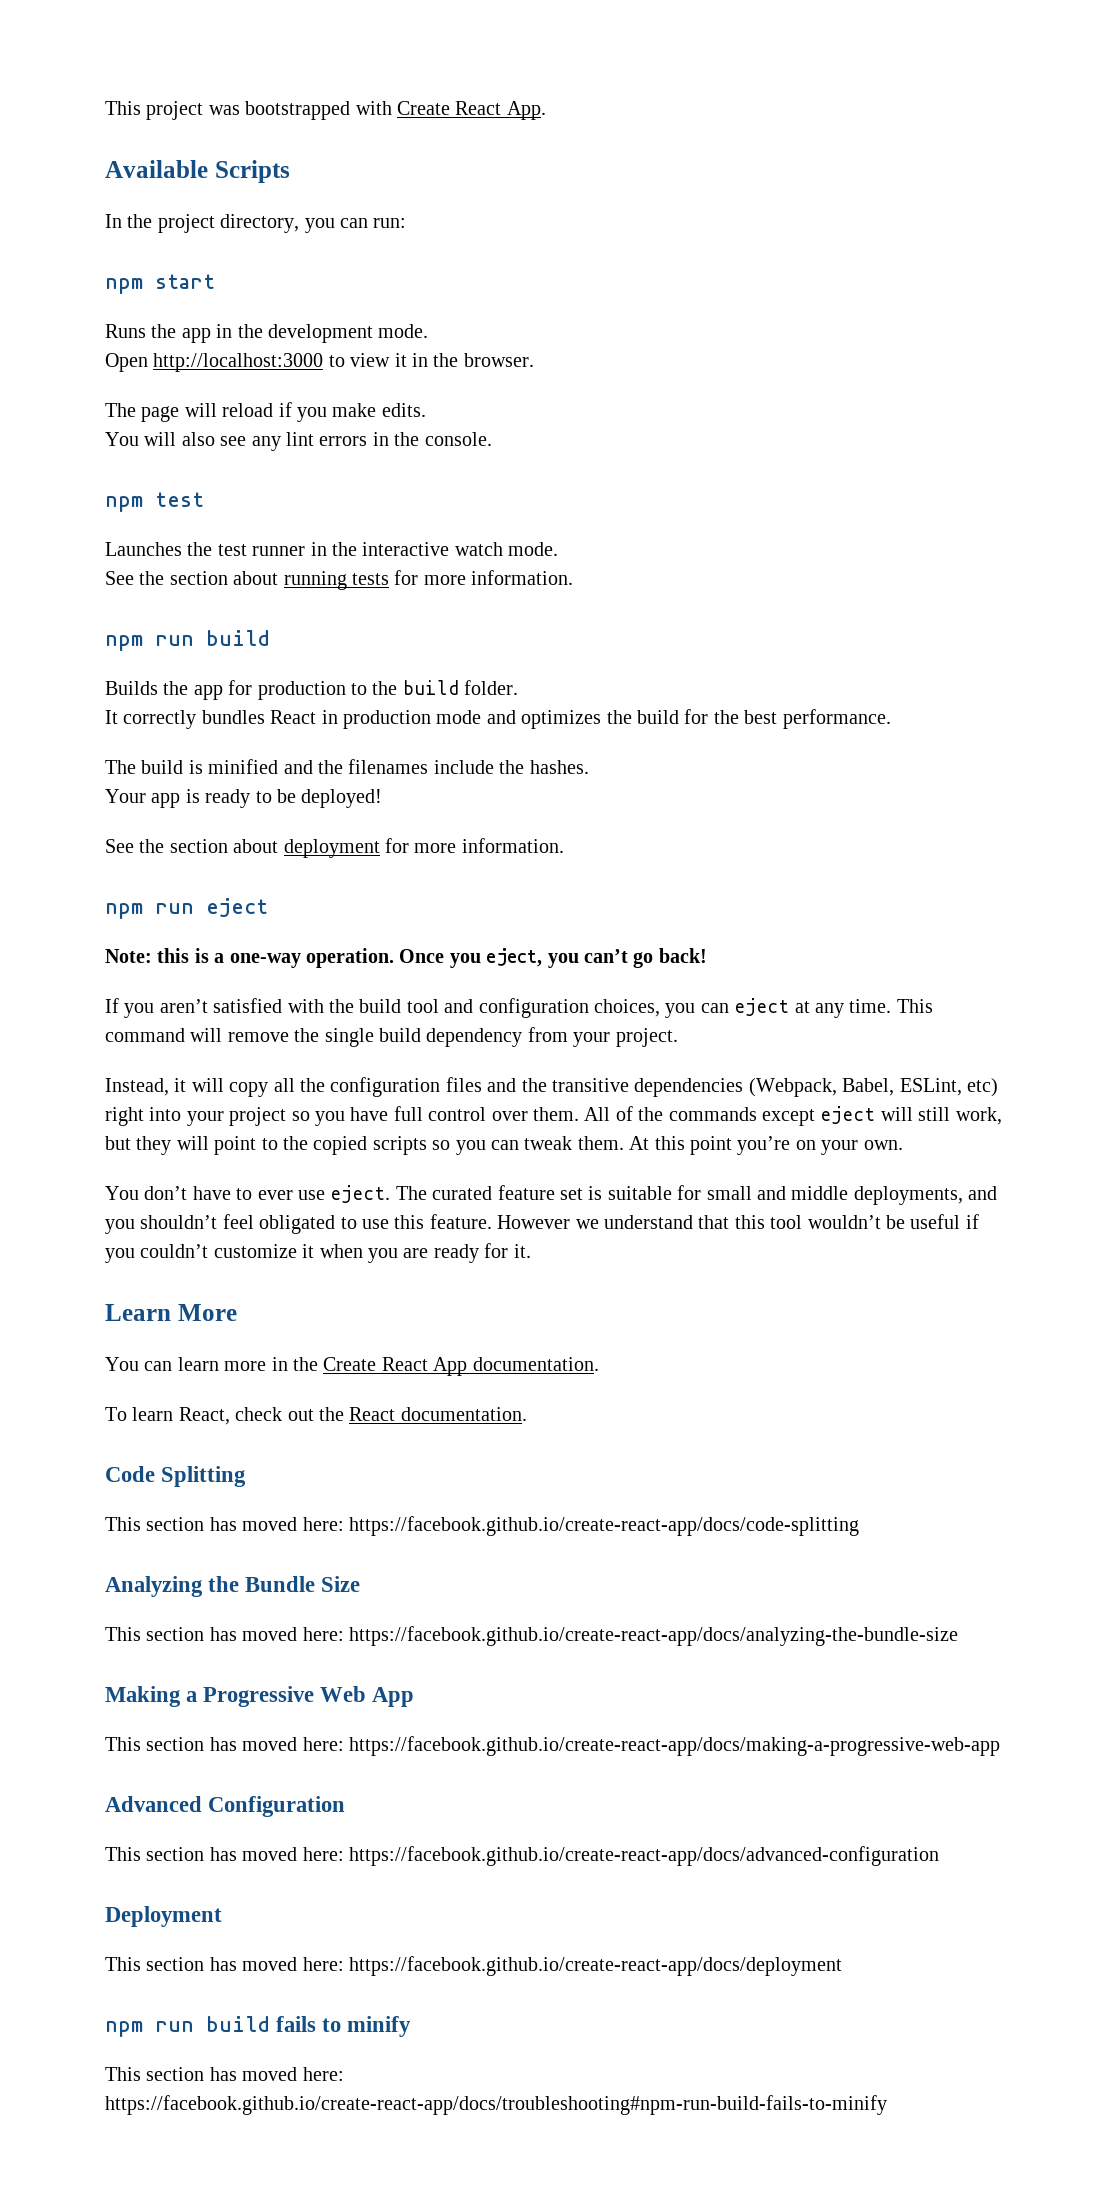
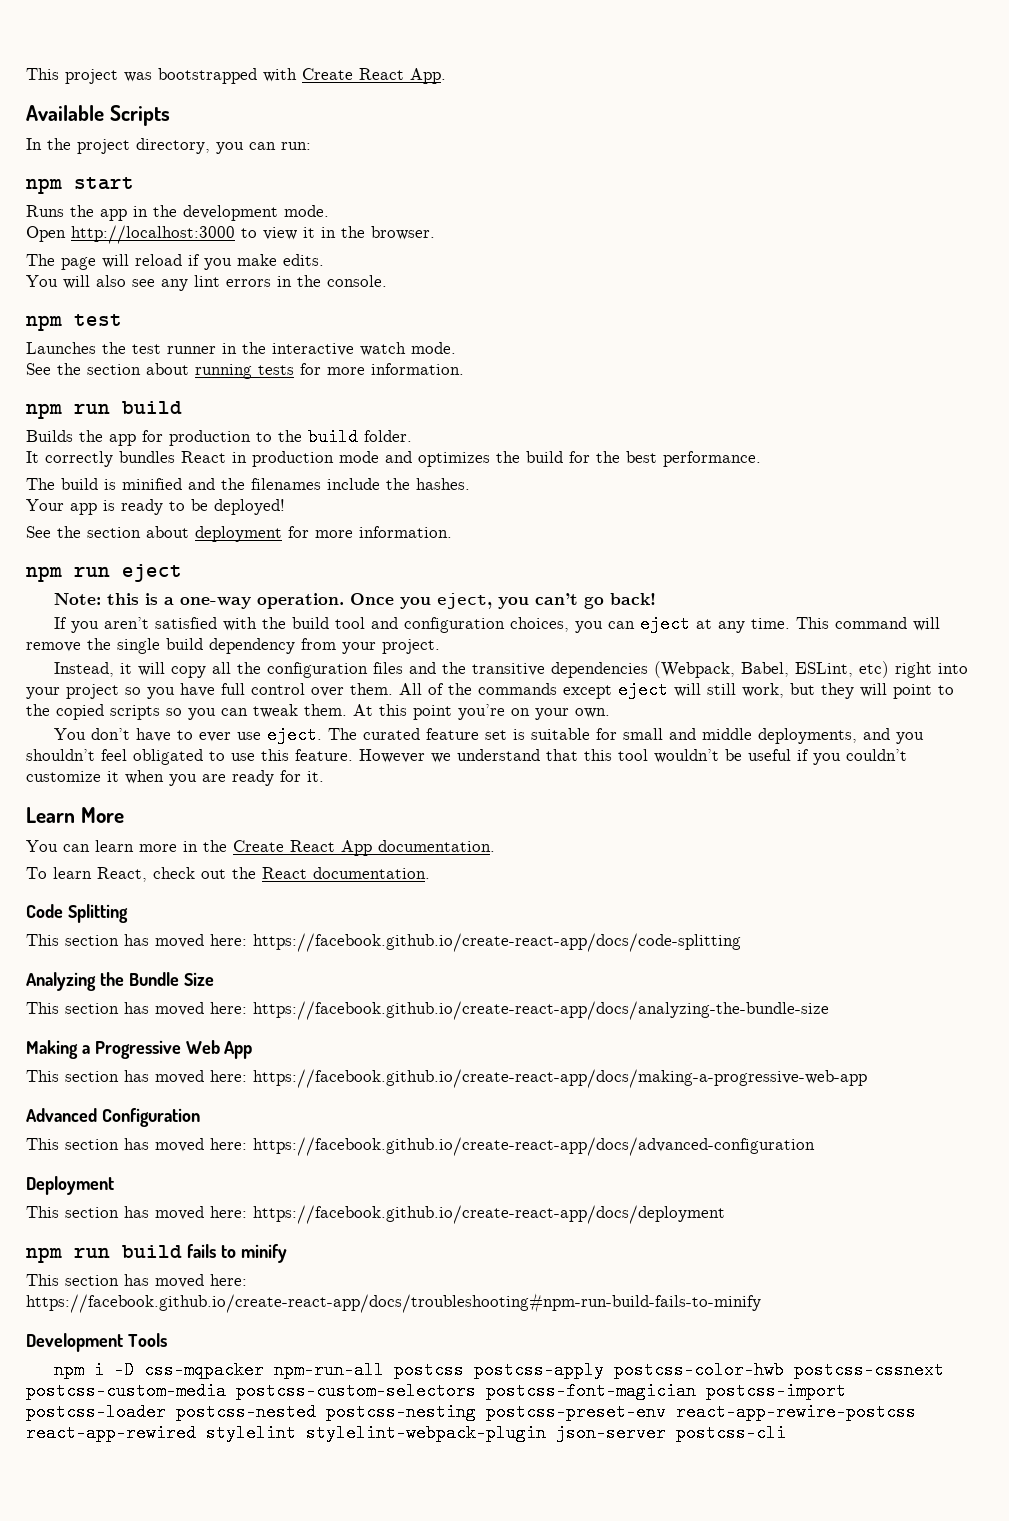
+ Development Tools
+ npm i -D css-mqpacker npm-run-all postcss postcss-apply postcss-color-hwb postcss-cssnext postcss-custom-media postcss-custom-selectors postcss-font-magician postcss-import postcss-loader postcss-nested postcss-nesting postcss-preset-env react-app-rewire-postcss react-app-rewired stylelint stylelint-webpack-plugin json-server postcss-cli

